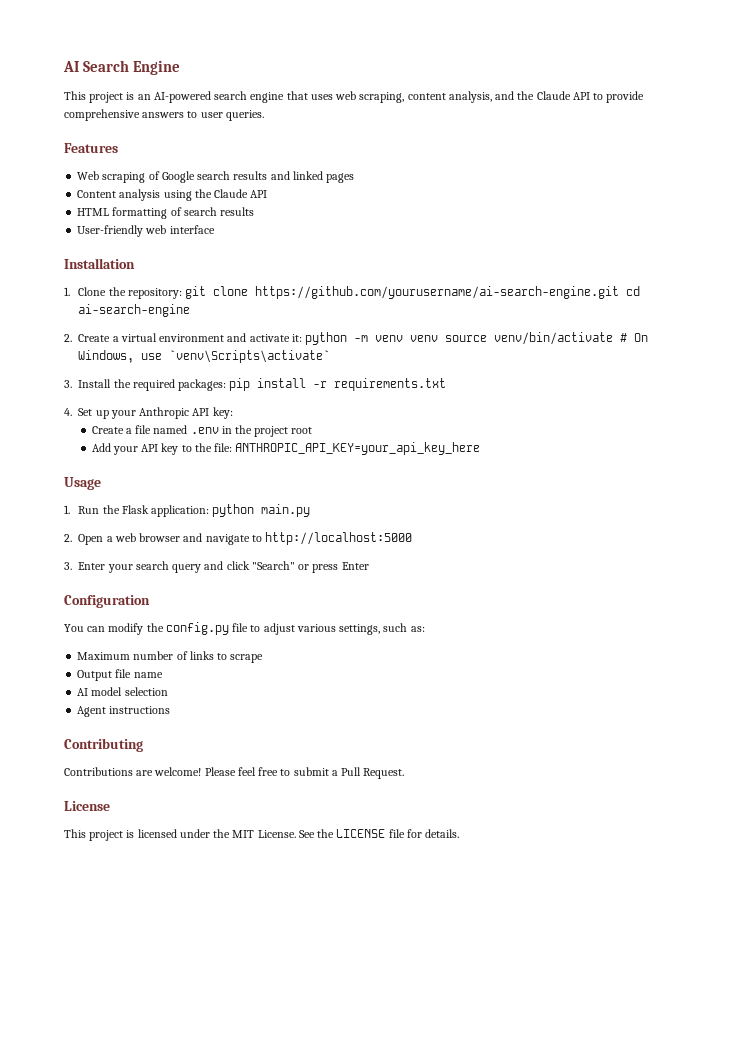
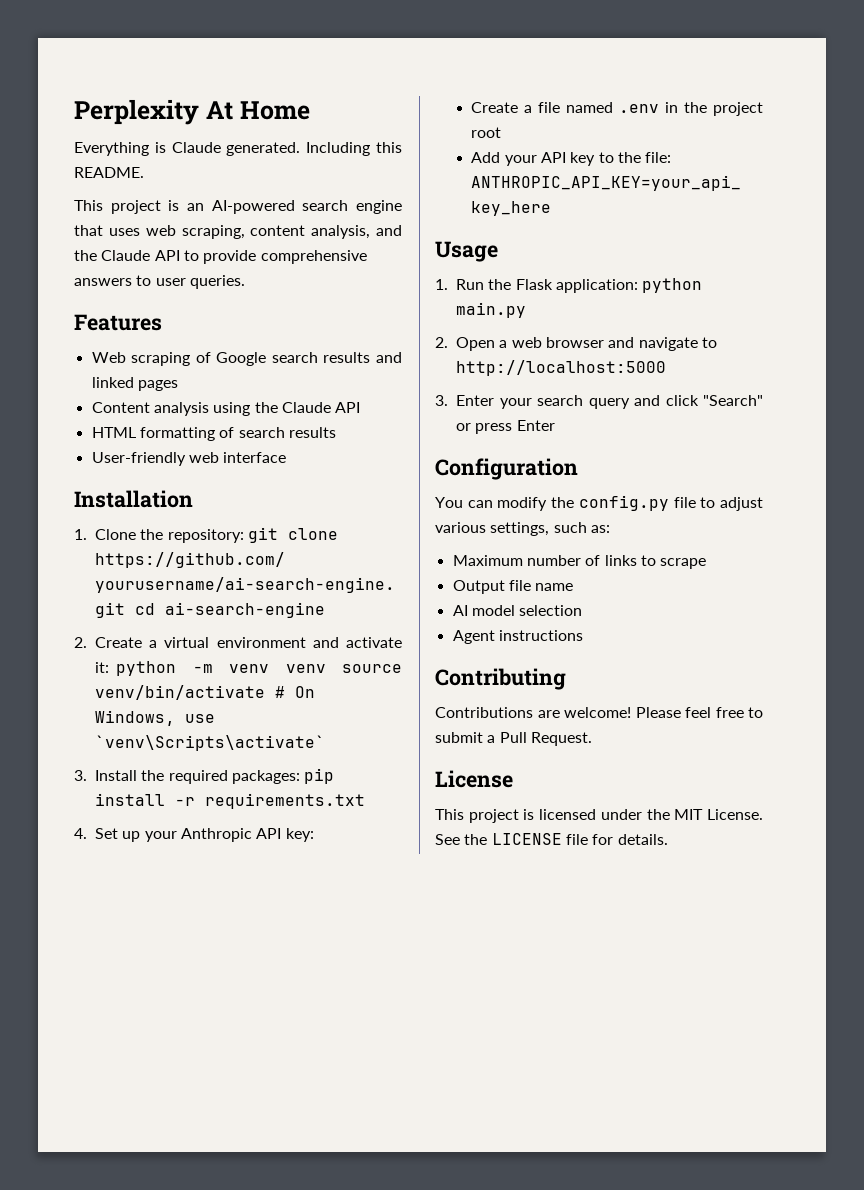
- AI Search Engine
+ Perplexity At Home
+ Everything is Claude generated. Including this README.

